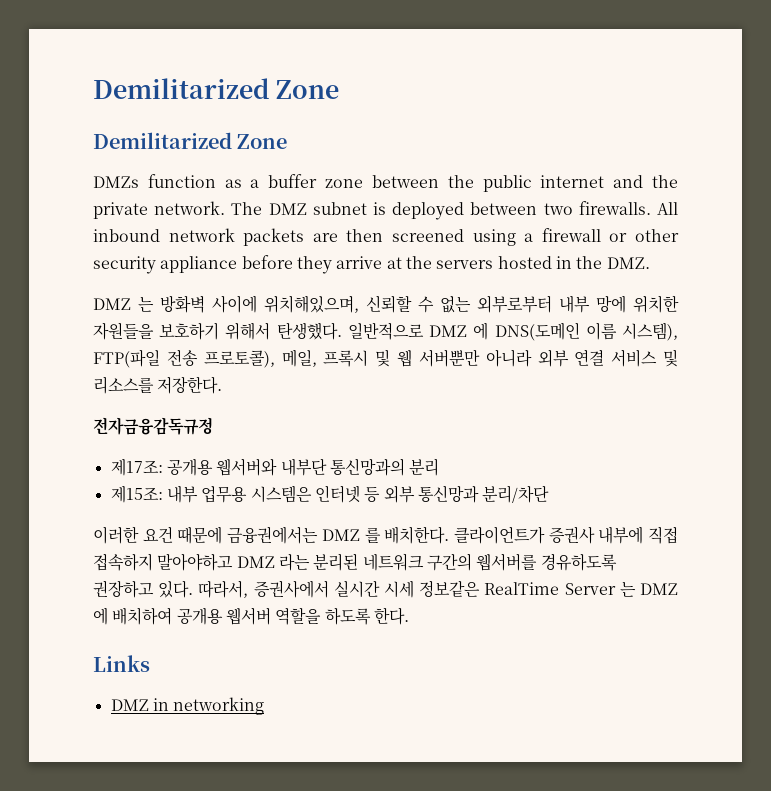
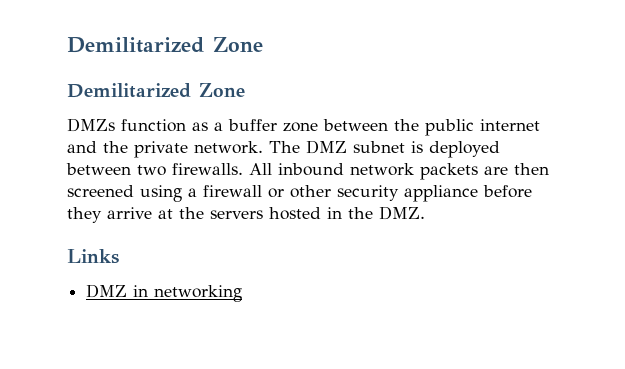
- DMZ 는 방화벽 사이에 위치해있으며, 신뢰할 수 없는 외부로부터 내부 망에 위치한 자원들을 보호하기 위해서 탄생했다. 일반적으로 DMZ 에 DNS(도메인 이름 시스템), FTP(파일 전송 프로토콜), 메일, 프록시 및 웹 서버뿐만 아니라 외부 연결 서비스 및 리소스를 저장한다.
- 전자금융감독규정
- 제17조: 공개용 웹서버와 내부단 통신망과의 분리
- 제15조: 내부 업무용 시스템은 인터넷 등 외부 통신망과 분리/차단
- 이러한 요건 때문에 금융권에서는 DMZ 를 배치한다. 클라이언트가 증권사 내부에 직접 접속하지 말아야하고 DMZ 라는 분리된 네트워크 구간의 웹서버를 경유하도록 권장하고 있다. 따라서, 증권사에서 실시간 시세 정보같은 RealTime Server 는 DMZ 에 배치하여 공개용 웹서버 역할을 하도록 한다.

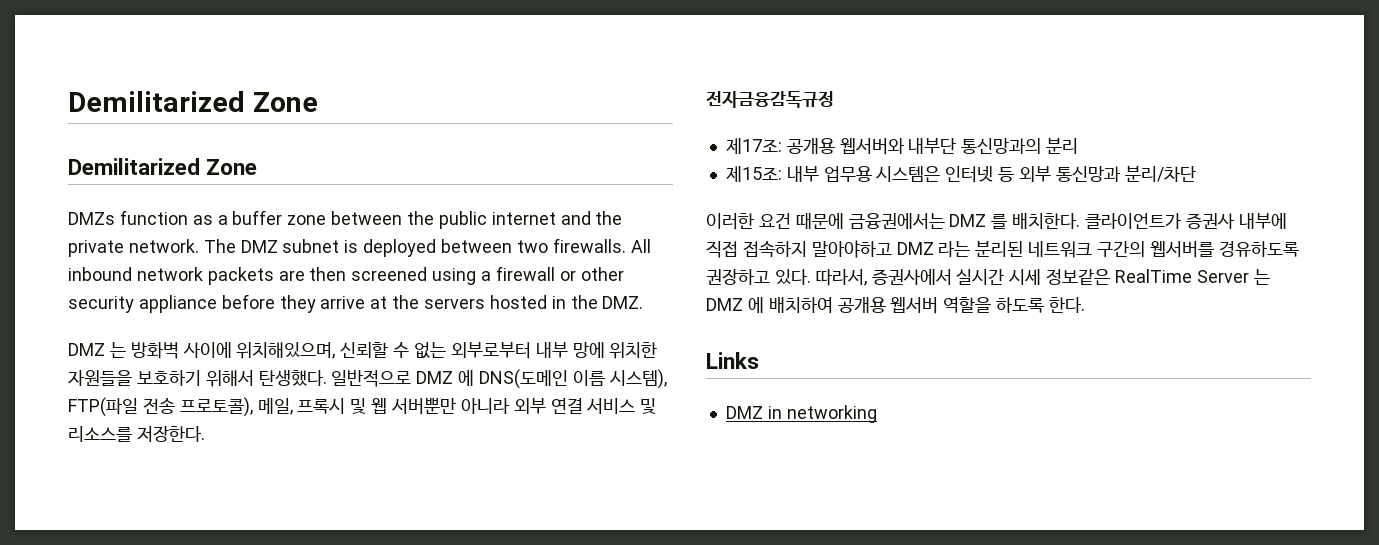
+ DMZ 는 방화벽 사이에 위치해있으며, 신뢰할 수 없는 외부로부터 내부 망에 위치한 자원들을 보호하기 위해서 탄생했다. 일반적으로 DMZ 에 DNS(도메인 이름 시스템), FTP(파일 전송 프로토콜), 메일, 프록시 및 웹 서버뿐만 아니라 외부 연결 서비스 및 리소스를 저장한다.
+ 전자금융감독규정
+ 제17조: 공개용 웹서버와 내부단 통신망과의 분리
+ 제15조: 내부 업무용 시스템은 인터넷 등 외부 통신망과 분리/차단
+ 이러한 요건 때문에 금융권에서는 DMZ 를 배치한다. 클라이언트가 증권사 내부에 직접 접속하지 말아야하고 DMZ 라는 분리된 네트워크 구간의 웹서버를 경유하도록 권장하고 있다. 따라서, 증권사에서 실시간 시세 정보같은 RealTime Server 는 DMZ 에 배치하여 공개용 웹서버 역할을 하도록 한다.

